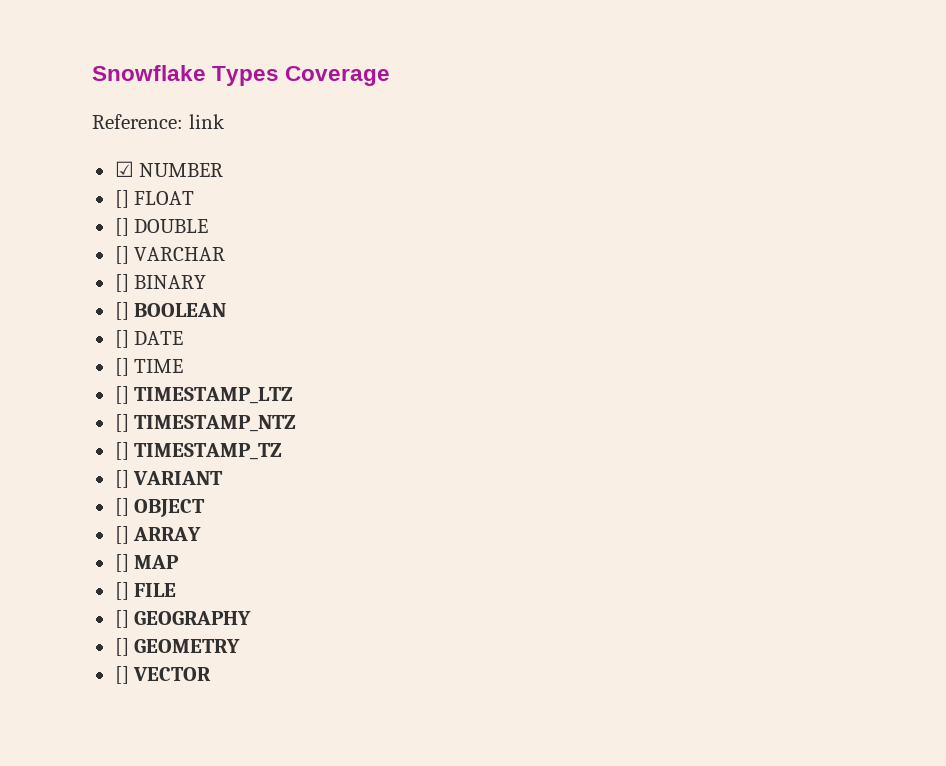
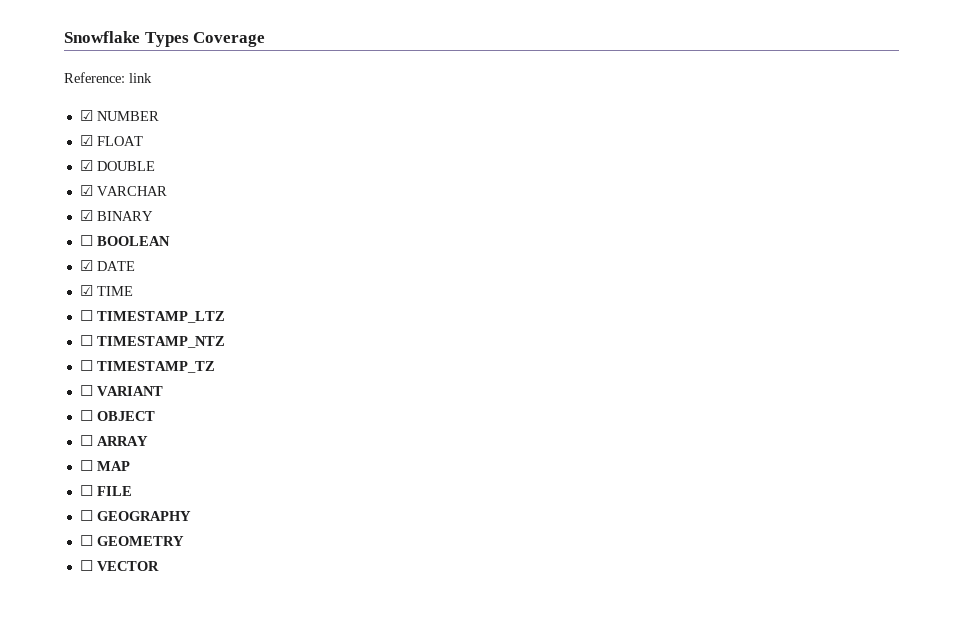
- [] FLOAT
+ ☑ FLOAT
- [] DOUBLE
+ ☑ DOUBLE
- [] VARCHAR
+ ☑ VARCHAR
- [] BINARY
+ ☑ BINARY
- [] BOOLEAN
+ ☐ BOOLEAN
- [] DATE
+ ☑ DATE
- [] TIME
+ ☑ TIME
- [] TIMESTAMP_LTZ
+ ☐ TIMESTAMP_LTZ
- [] TIMESTAMP_NTZ
+ ☐ TIMESTAMP_NTZ
- [] TIMESTAMP_TZ
+ ☐ TIMESTAMP_TZ
- [] VARIANT
+ ☐ VARIANT
- [] OBJECT
+ ☐ OBJECT
- [] ARRAY
+ ☐ ARRAY
- [] MAP
+ ☐ MAP
- [] FILE
+ ☐ FILE
- [] GEOGRAPHY
+ ☐ GEOGRAPHY
- [] GEOMETRY
+ ☐ GEOMETRY
- [] VECTOR
+ ☐ VECTOR

